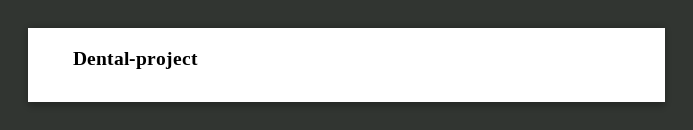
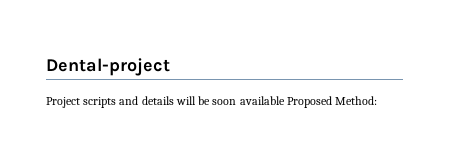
+ Project scripts and details will be soon available Proposed Method:

